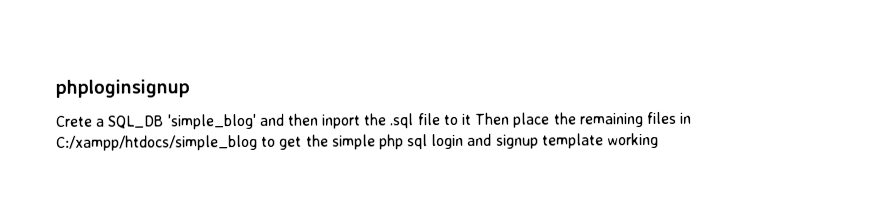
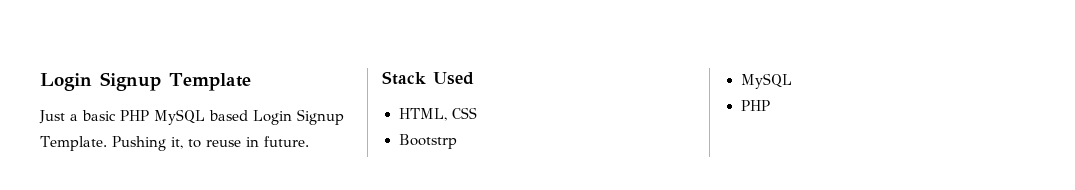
- phploginsignup
- Crete a SQL_DB 'simple_blog' and then inport the .sql file to it Then place the remaining files in C:/xampp/htdocs/simple_blog to get the simple php sql login and signup template working
+ Login Signup Template
+ Just a basic PHP MySQL based Login Signup Template. Pushing it, to reuse in future.
+ Stack Used
+ HTML, CSS
+ Bootstrp
+ MySQL
+ PHP

